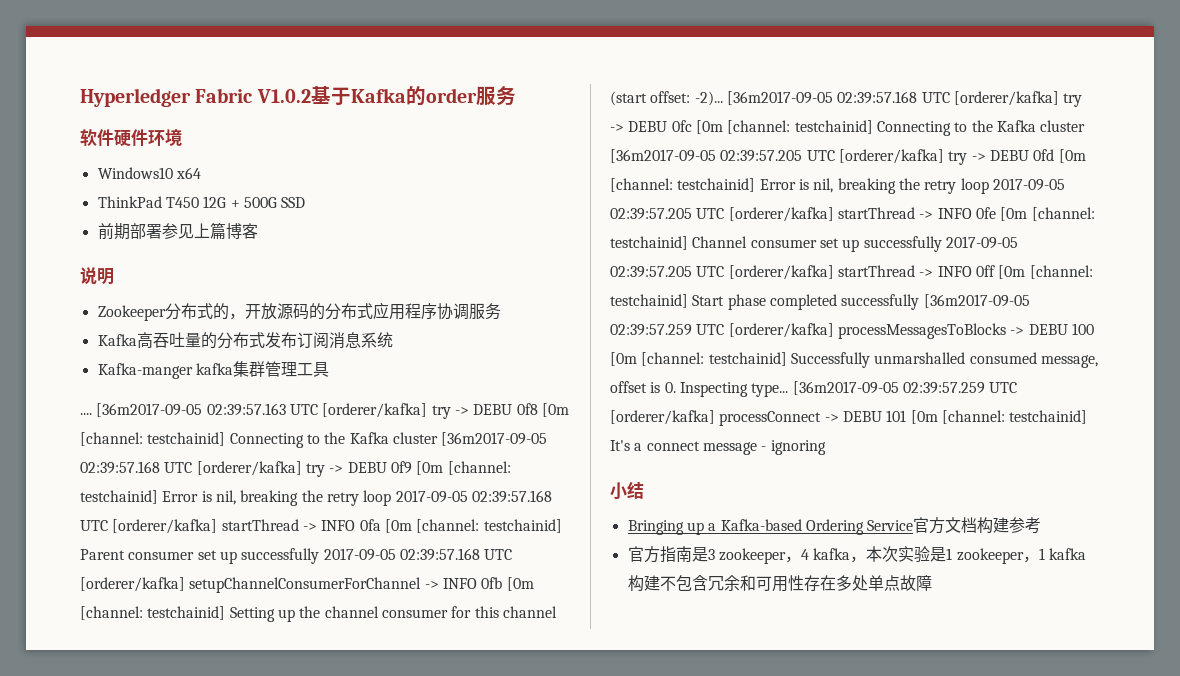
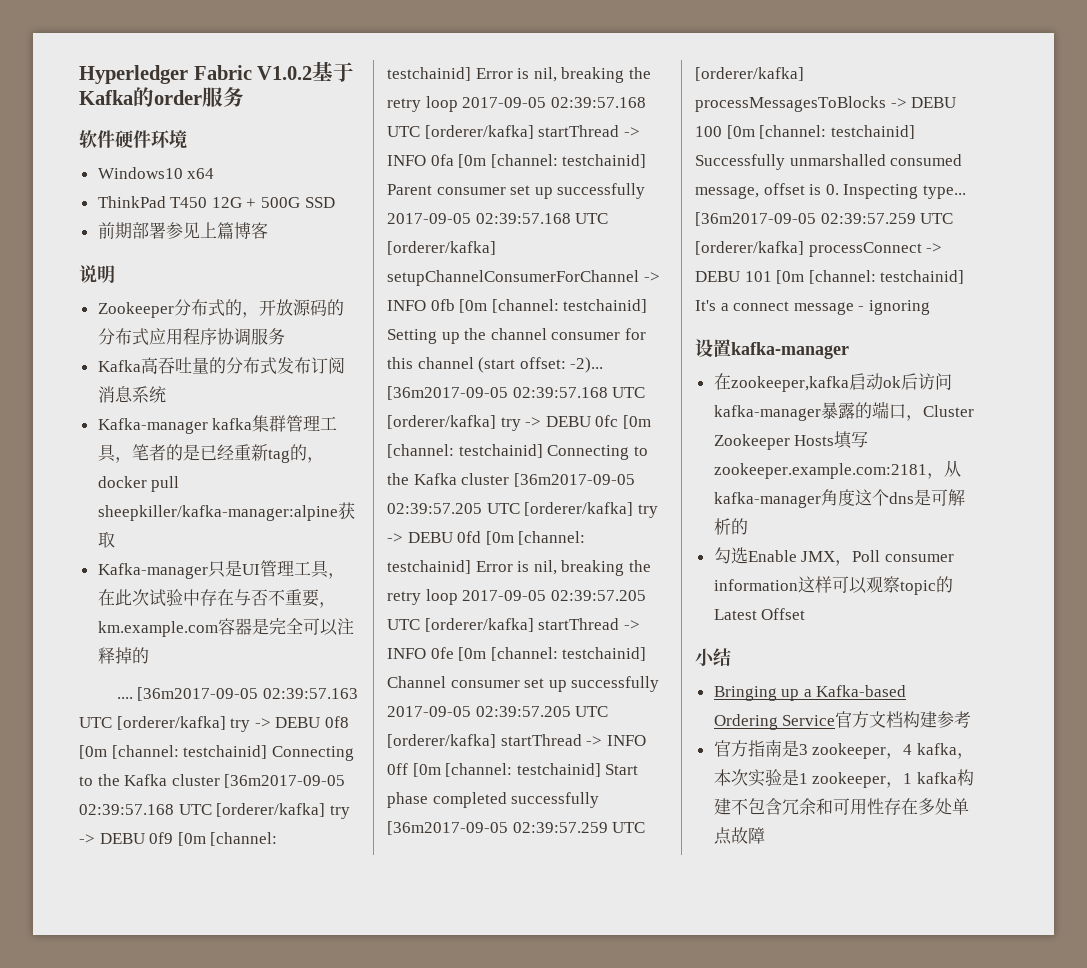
- Kafka-manger kafka集群管理工具
+ Kafka-manager kafka集群管理工具，笔者的是已经重新tag的，docker pull sheepkiller/kafka-manager:alpine获取
+ Kafka-manager只是UI管理工具，在此次试验中存在与否不重要，km.example.com容器是完全可以注释掉的
+ 设置kafka-manager
+ 在zookeeper,kafka启动ok后访问kafka-manager暴露的端口，Cluster Zookeeper Hosts填写zookeeper.example.com:2181，从kafka-manager角度这个dns是可解析的
+ 勾选Enable JMX，Poll consumer information这样可以观察topic的Latest Offset

